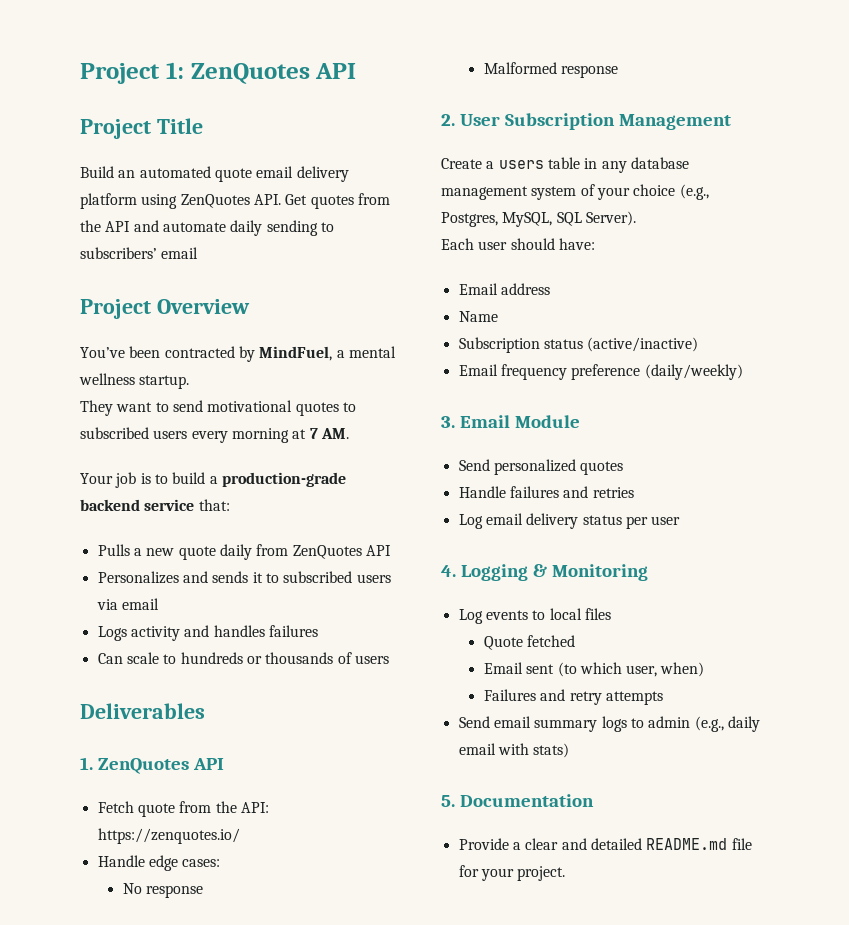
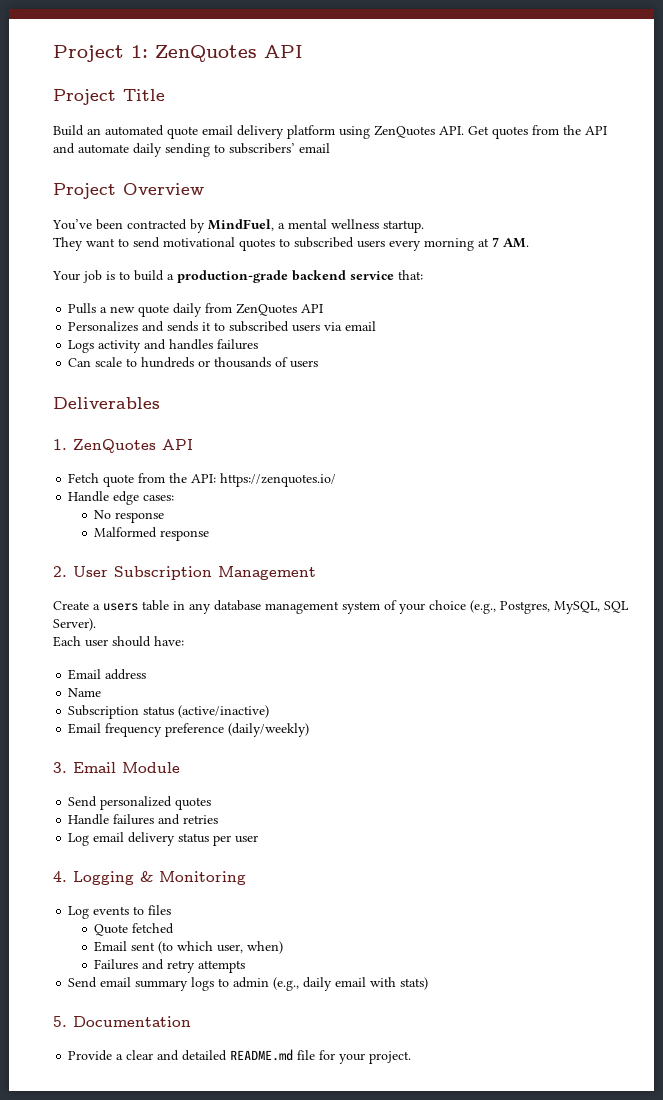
- Log events to local files
+ Log events to files

